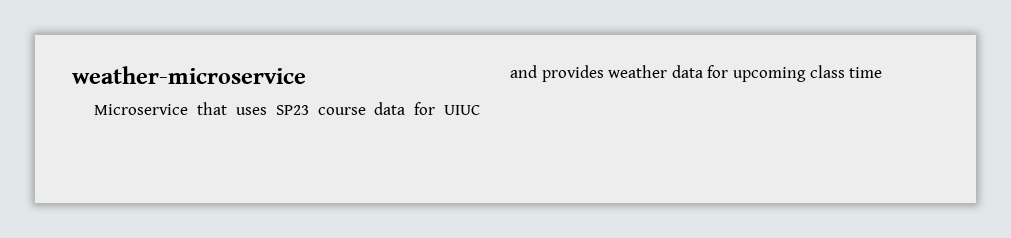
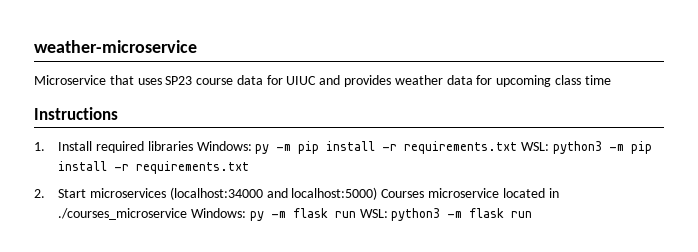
+ Instructions
+ 1. Install required libraries Windows: py -m pip install -r requirements.txt WSL: python3 -m pip install -r requirements.txt
+ 2. Start microservices (localhost:34000 and localhost:5000) Courses microservice located in ./courses_microservice Windows: py -m flask run WSL: python3 -m flask run

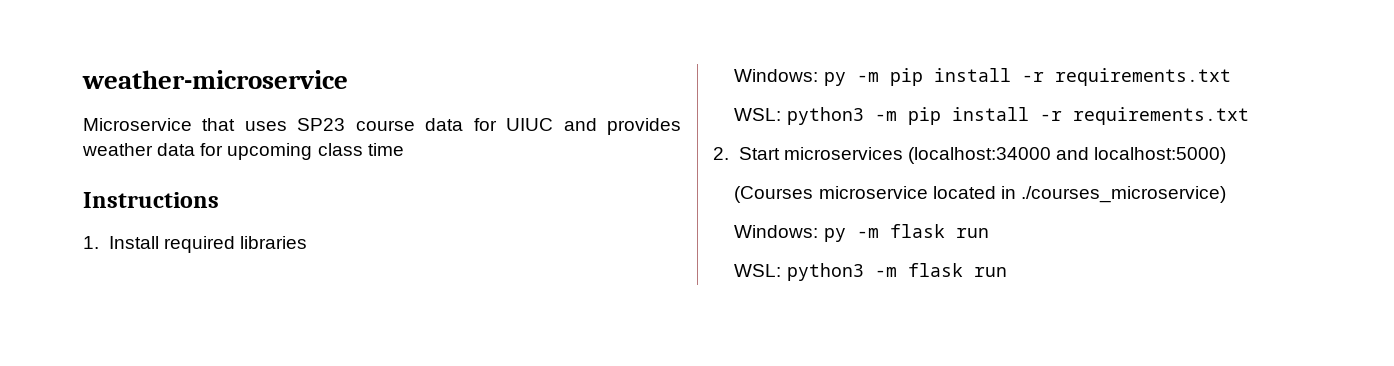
- 1. Install required libraries Windows: py -m pip install -r requirements.txt WSL: python3 -m pip install -r requirements.txt
+ 1. Install required libraries
+ Windows: py -m pip install -r requirements.txt
+ WSL: python3 -m pip install -r requirements.txt
- 2. Start microservices (localhost:34000 and localhost:5000) Courses microservice located in ./courses_microservice Windows: py -m flask run WSL: python3 -m flask run
+ 2. Start microservices (localhost:34000 and localhost:5000)
+ (Courses microservice located in ./courses_microservice)
+ Windows: py -m flask run
+ WSL: python3 -m flask run

